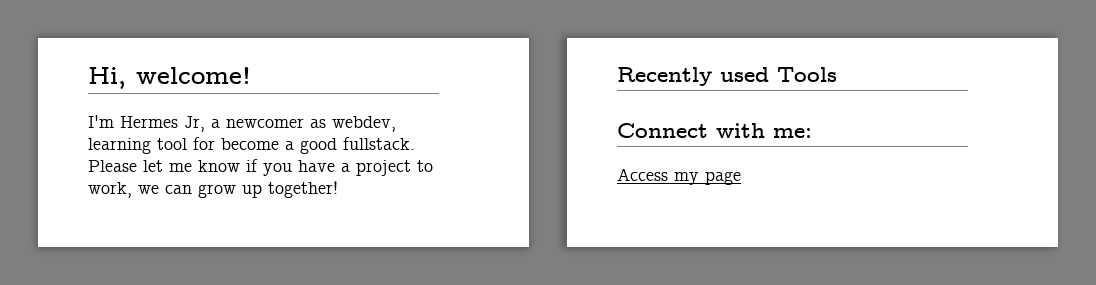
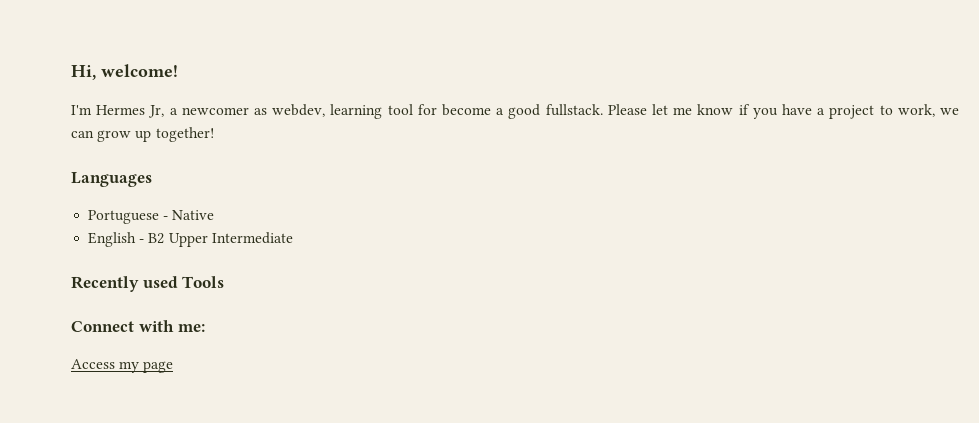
+ Languages
+ Portuguese - Native
+ English - B2 Upper Intermediate

